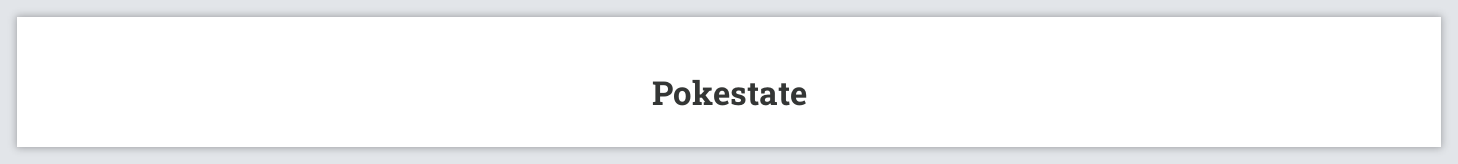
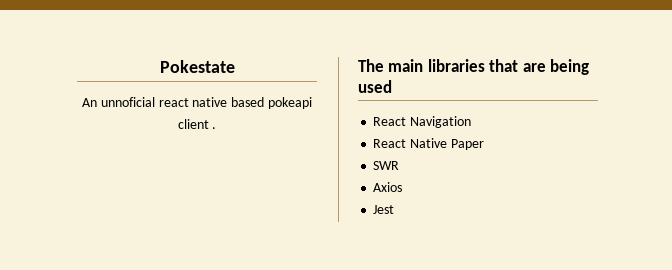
+ An unnoficial react native based pokeapi client .
+ The main libraries that are being used
+ React Navigation
+ React Native Paper
+ SWR
+ Axios
+ Jest

